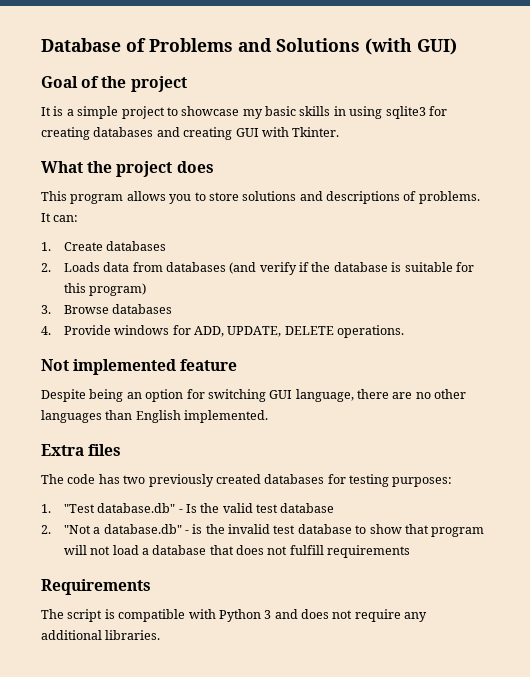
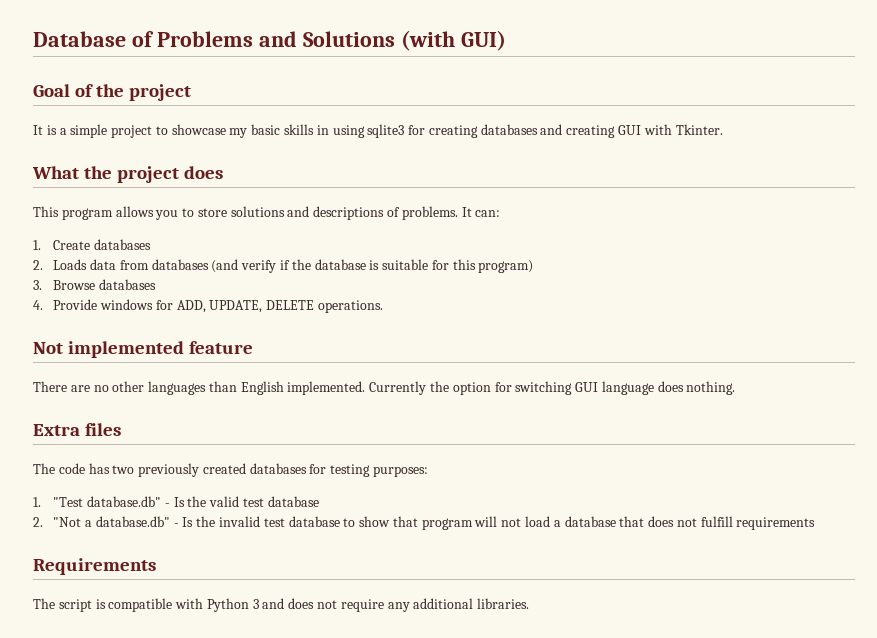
- Despite being an option for switching GUI language, there are no other languages than English implemented.
+ There are no other languages than English implemented. Currently the option for switching GUI language does nothing.
- 2. "Not a database.db" - is the invalid test database to show that program will not load a database that does not fulfill requirements
+ 2. "Not a database.db" - Is the invalid test database to show that program will not load a database that does not fulfill requirements

